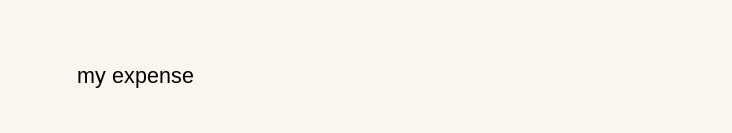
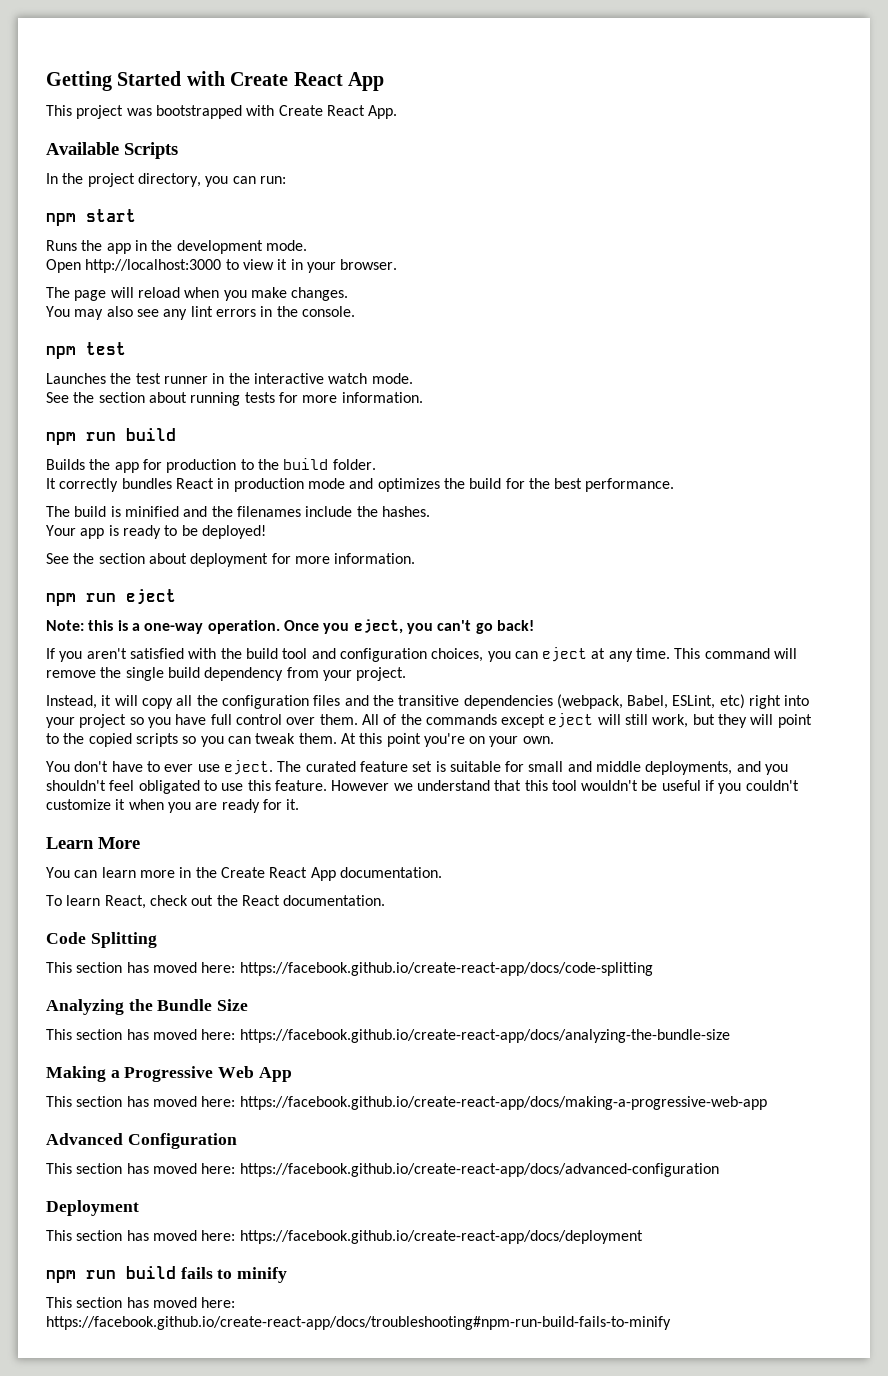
- my expense
+ Getting Started with Create React App
+ This project was bootstrapped with Create React App.
+ Available Scripts
+ In the project directory, you can run:
+ npm start
+ Runs the app in the development mode.
+ Open http://localhost:3000 to view it in your browser.
+ The page will reload when you make changes.
+ You may also see any lint errors in the console.
+ npm test
+ Launches the test runner in the interactive watch mode.
+ See the section about running tests for more information.
+ npm run build
+ Builds the app for production to the build folder.
+ It correctly bundles React in production mode and optimizes the build for the best performance.
+ The build is minified and the filenames include the hashes.
+ Your app is ready to be deployed!
+ See the section about deployment for more information.
+ npm run eject
+ Note: this is a one-way operation. Once you eject, you can't go back!
+ If you aren't satisfied with the build tool and configuration choices, you can eject at any time. This command will remove the single build dependency from your project.
+ Instead, it will copy all the configuration files and the transitive dependencies (webpack, Babel, ESLint, etc) right into your project so you have full control over them. All of the commands except eject will still work, but they will point to the copied scripts so you can tweak them. At this point you're on your own.
+ You don't have to ever use eject. The curated feature set is suitable for small and middle deployments, and you shouldn't feel obligated to use this feature. However we understand that this tool wouldn't be useful if you couldn't customize it when you are ready for it.
+ Learn More
+ You can learn more in the Create React App documentation.
+ To learn React, check out the React documentation.
+ Code Splitting
+ This section has moved here: https://facebook.github.io/create-react-app/docs/code-splitting
+ Analyzing the Bundle Size
+ This section has moved here: https://facebook.github.io/create-react-app/docs/analyzing-the-bundle-size
+ Making a Progressive Web App
+ This section has moved here: https://facebook.github.io/create-react-app/docs/making-a-progressive-web-app
+ Advanced Configuration
+ This section has moved here: https://facebook.github.io/create-react-app/docs/advanced-configuration
+ Deployment
+ This section has moved here: https://facebook.github.io/create-react-app/docs/deployment
+ npm run build fails to minify
+ This section has moved here: https://facebook.github.io/create-react-app/docs/troubleshooting#npm-run-build-fails-to-minify

